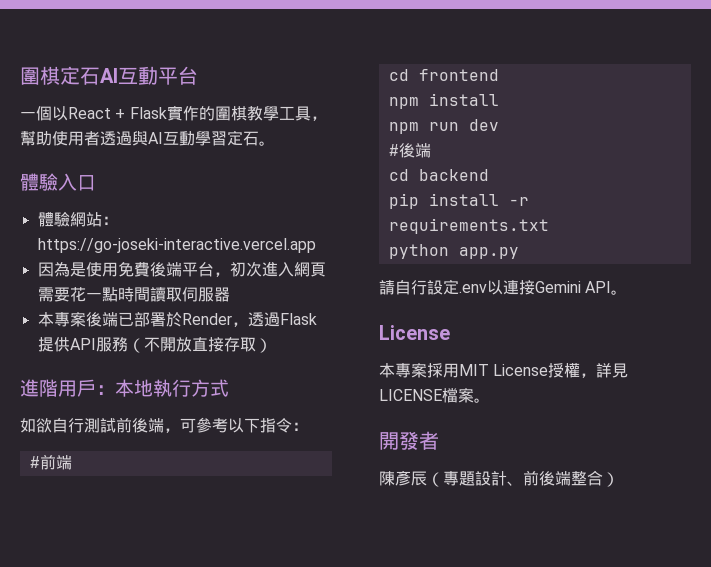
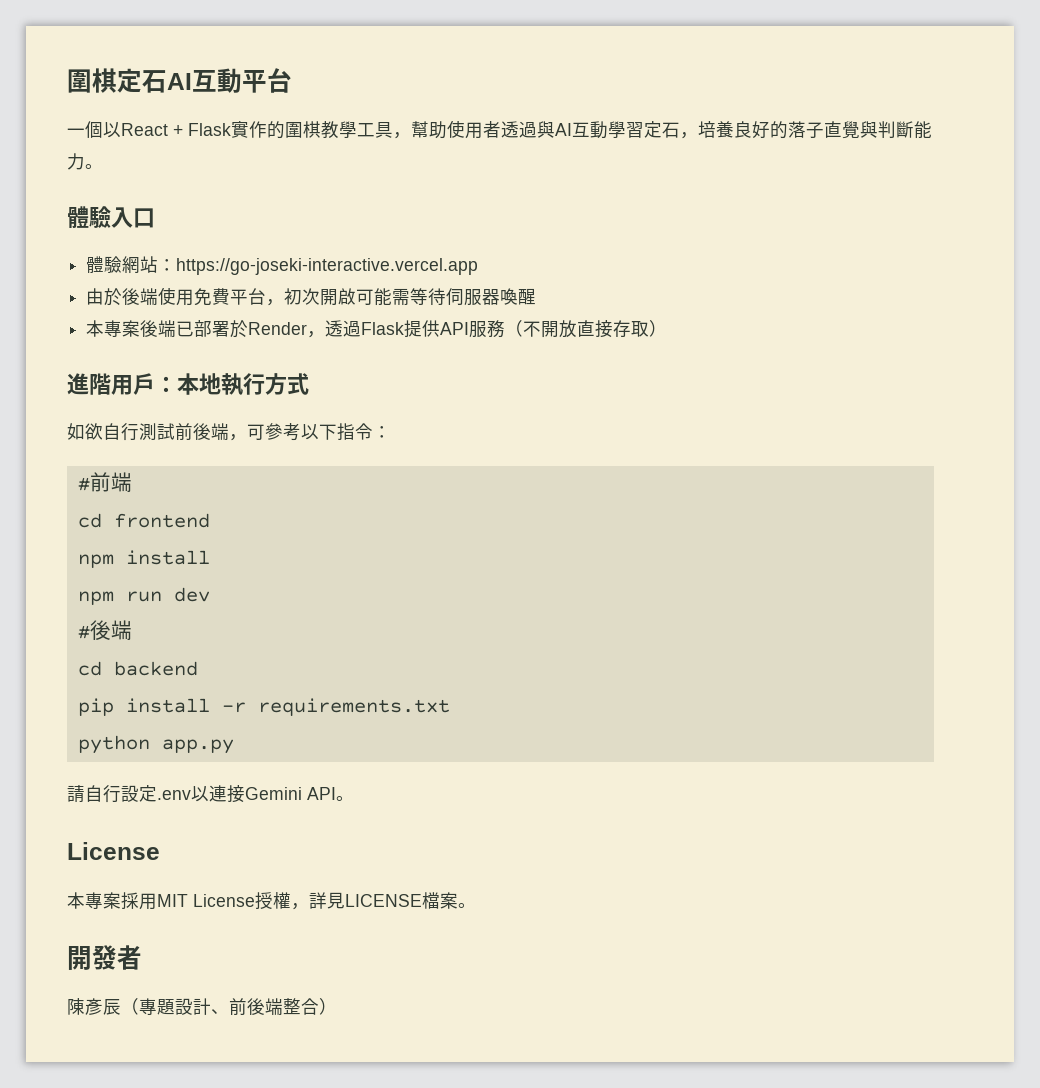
- 一個以React + Flask實作的圍棋教學工具，幫助使用者透過與AI互動學習定石。
+ 一個以React + Flask實作的圍棋教學工具，幫助使用者透過與AI互動學習定石，培養良好的落子直覺與判斷能力。
- 因為是使用免費後端平台，初次進入網頁需要花一點時間讀取伺服器
+ 由於後端使用免費平台，初次開啟可能需等待伺服器喚醒

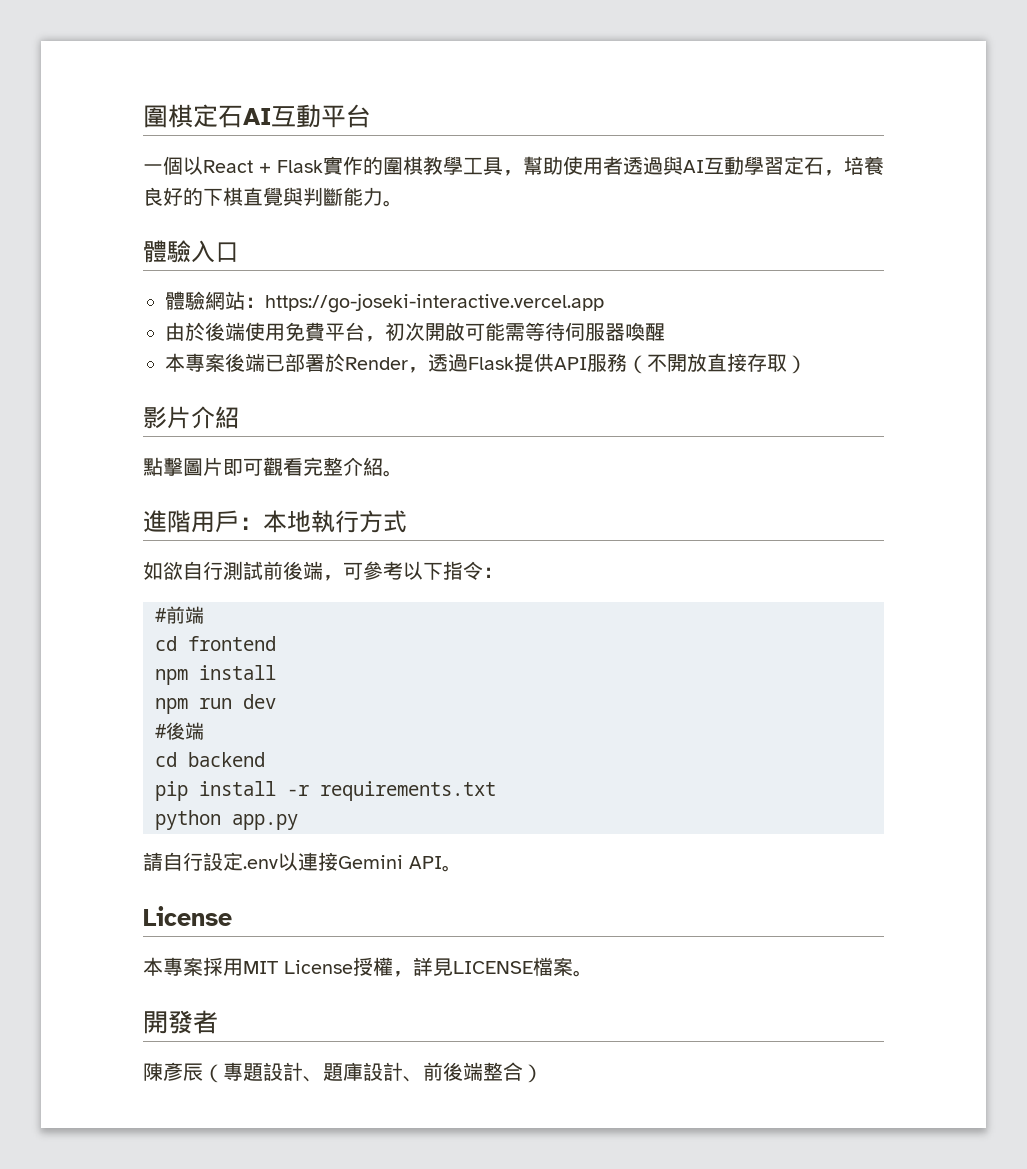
- 一個以React + Flask實作的圍棋教學工具，幫助使用者透過與AI互動學習定石，培養良好的落子直覺與判斷能力。
+ 一個以React + Flask實作的圍棋教學工具，幫助使用者透過與AI互動學習定石，培養良好的下棋直覺與判斷能力。
+ 影片介紹
+ 點擊圖片即可觀看完整介紹。
- 陳彥辰（專題設計、前後端整合）
+ 陳彥辰（專題設計、題庫設計、前後端整合）

